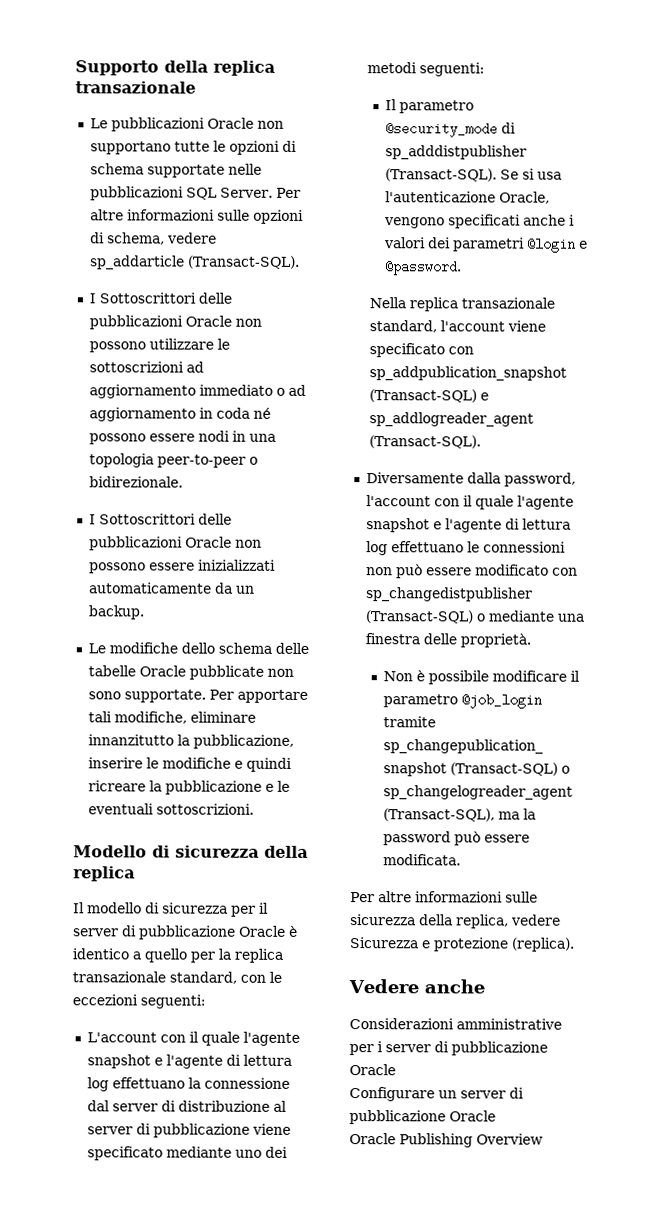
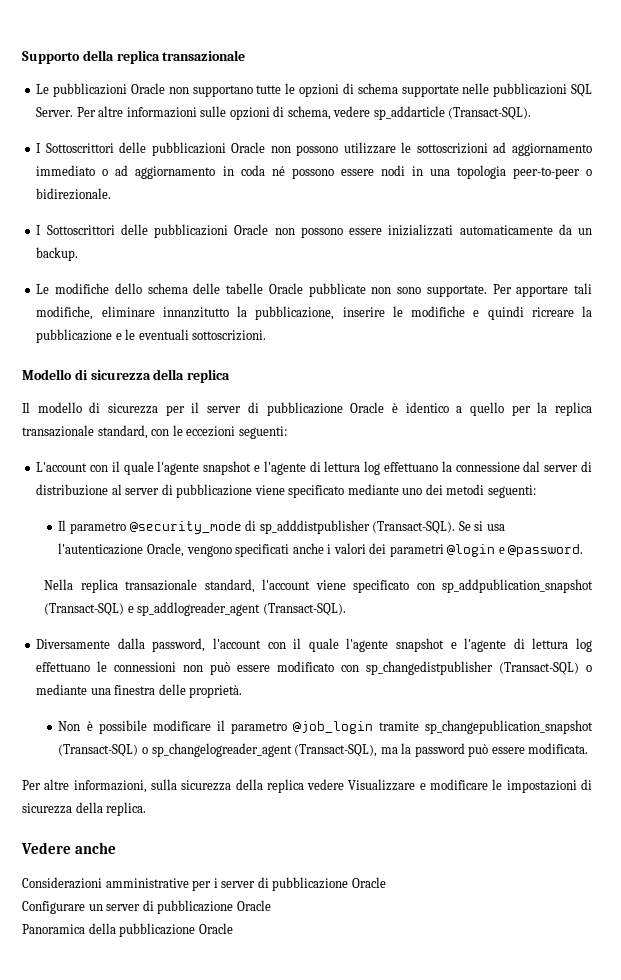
- Per altre informazioni sulle sicurezza della replica, vedere Sicurezza e protezione (replica).
+ Per altre informazioni, sulla sicurezza della replica vedere Visualizzare e modificare le impostazioni di sicurezza della replica.
- Oracle Publishing Overview
+ Panoramica della pubblicazione Oracle

